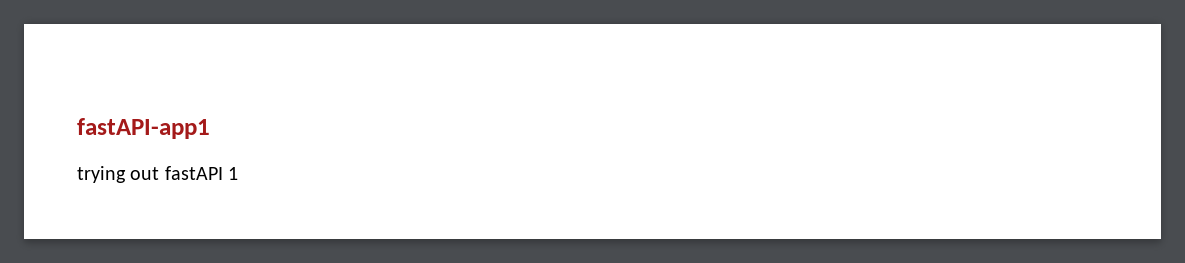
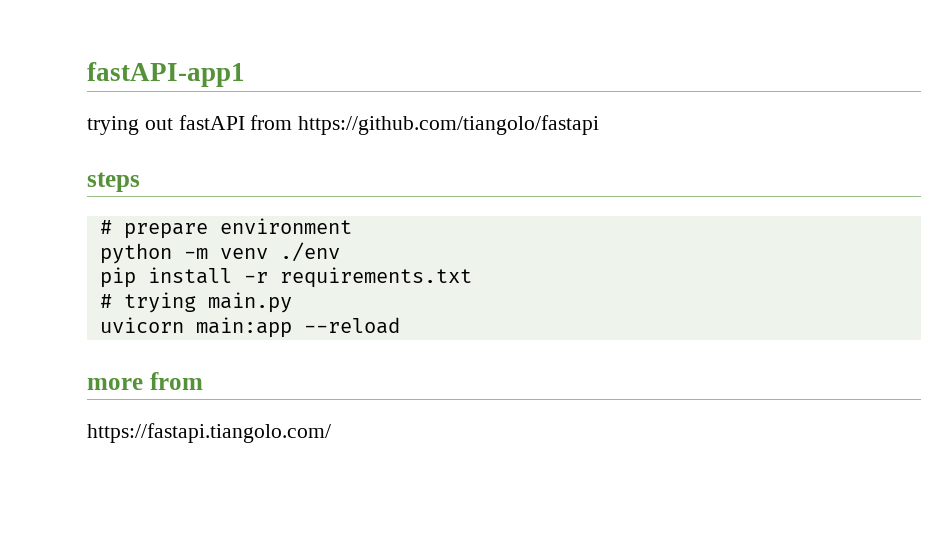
- trying out fastAPI 1
+ trying out fastAPI from https://github.com/tiangolo/fastapi
+ steps
+ # prepare environment
+ python -m venv ./env
+ pip install -r requirements.txt
+ # trying main.py
+ uvicorn main:app --reload
+ more from
+ https://fastapi.tiangolo.com/

